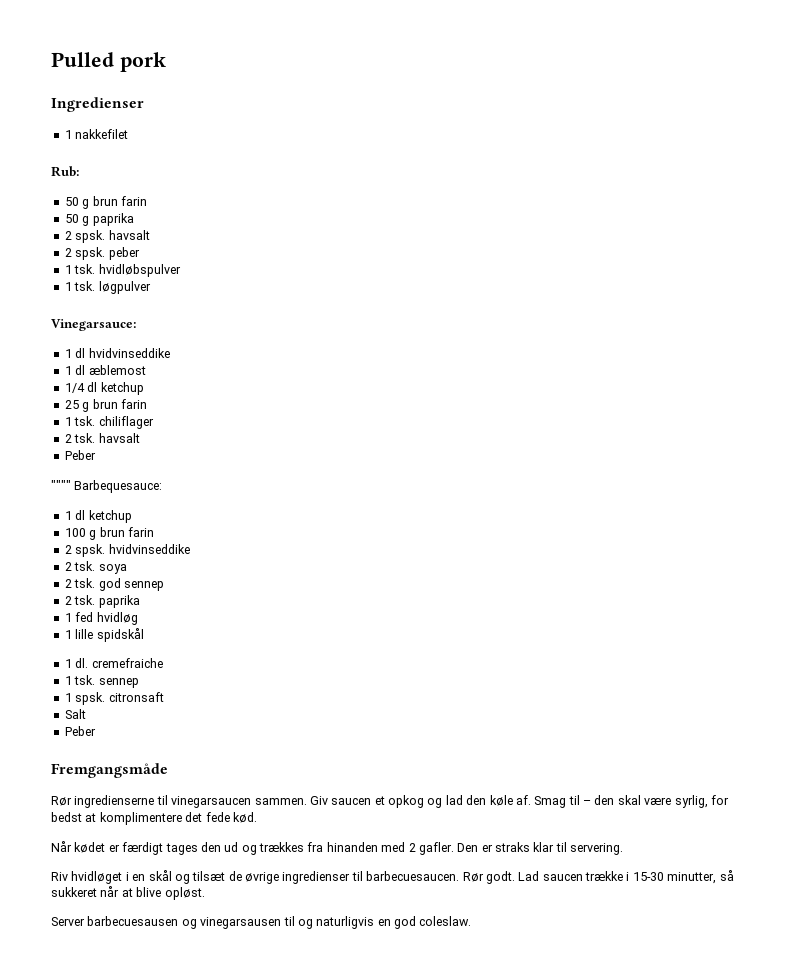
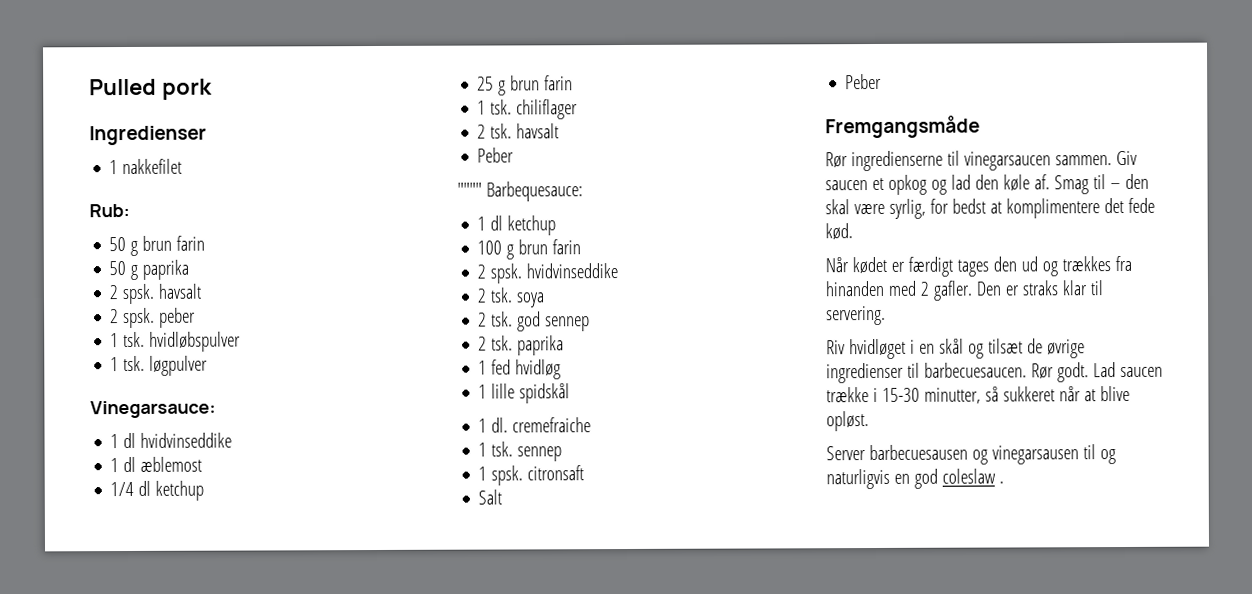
- Server barbecuesausen og vinegarsausen til og naturligvis en god coleslaw.
+ Server barbecuesausen og vinegarsausen til og naturligvis en god coleslaw .

